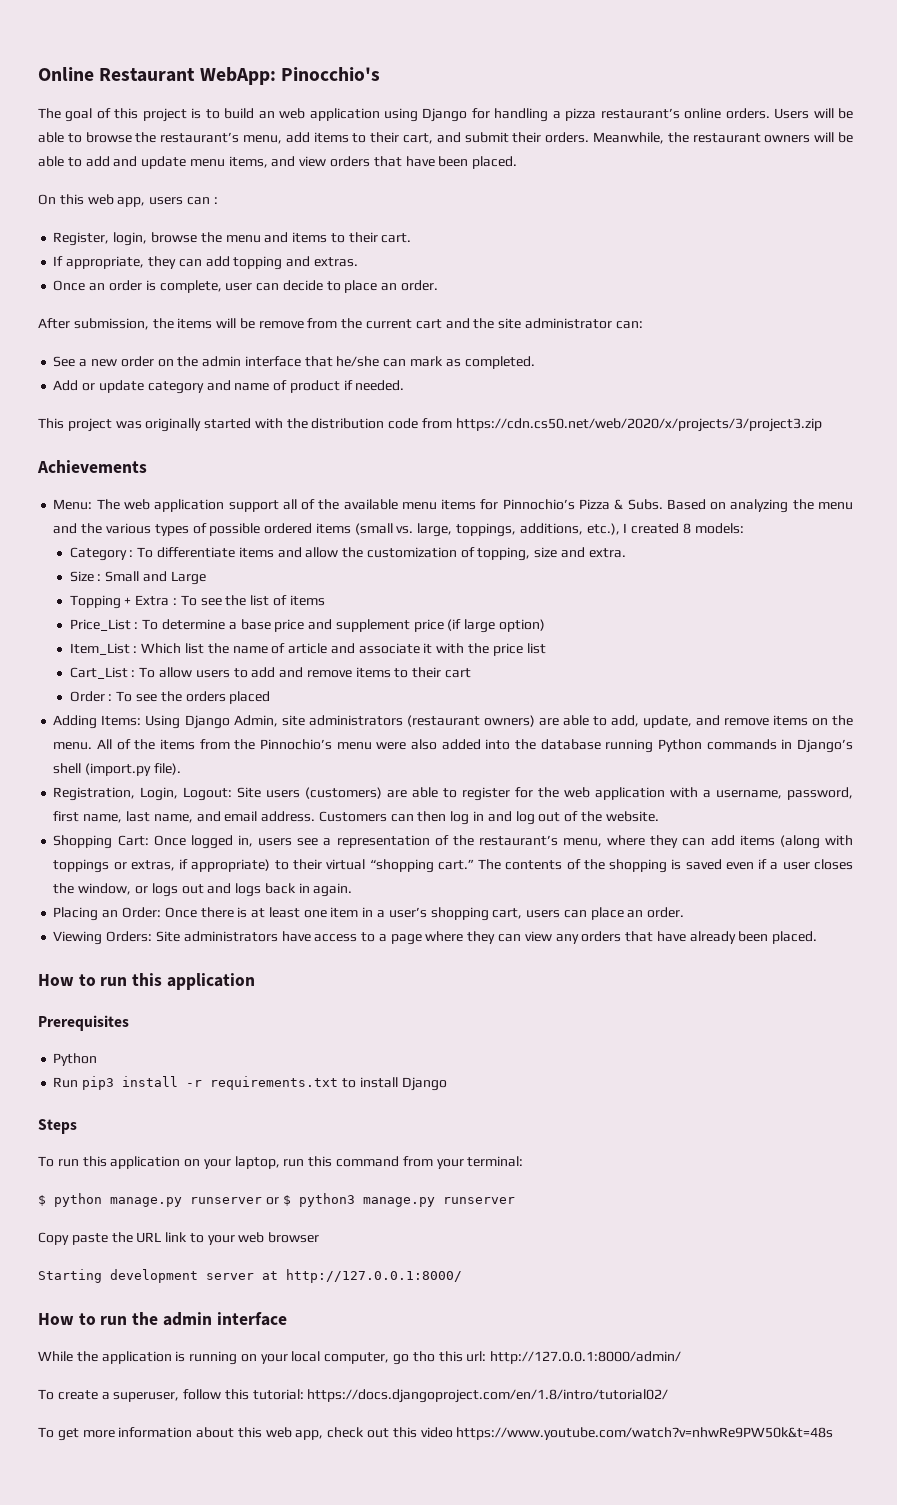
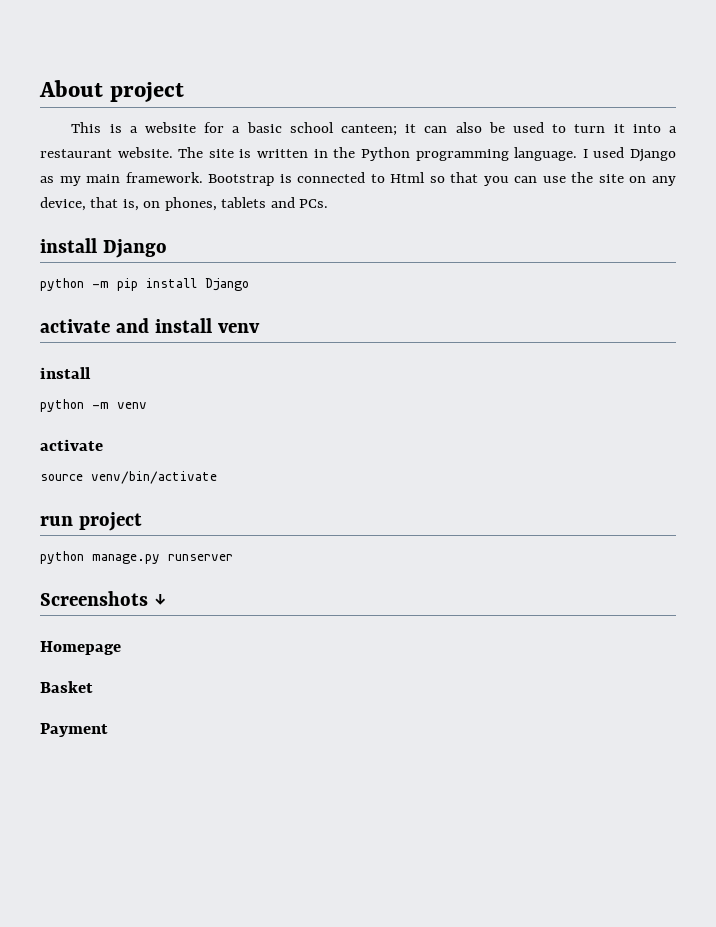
- Online Restaurant WebApp: Pinocchio's
- The goal of this project is to build an web application using Django for handling a pizza restaurant’s online orders. Users will be able to browse the restaurant’s menu, add items to their cart, and submit their orders. Meanwhile, the restaurant owners will be able to add and update menu items, and view orders that have been placed.
- On this web app, users can :
- Register, login, browse the menu and items to their cart.
- If appropriate, they can add topping and extras.
- Once an order is complete, user can decide to place an order.
- After submission, the items will be remove from the current cart and the site administrator can:
- See a new order on the admin interface that he/she can mark as completed.
- Add or update category and name of product if needed.
- This project was originally started with the distribution code from https://cdn.cs50.net/web/2020/x/projects/3/project3.zip
- Achievements
- Menu: The web application support all of the available menu items for Pinnochio’s Pizza & Subs. Based on analyzing the menu and the various types of possible ordered items (small vs. large, toppings, additions, etc.), I created 8 models:
- Category : To differentiate items and allow the customization of topping, size and extra.
- Size : Small and Large
- Topping + Extra : To see the list of items
- Price_List : To determine a base price and supplement price (if large option)
- Item_List : Which list the name of article and associate it with the price list
- Cart_List : To allow users to add and remove items to their cart
- Order : To see the orders placed
- Adding Items: Using Django Admin, site administrators (restaurant owners) are able to add, update, and remove items on the menu. All of the items from the Pinnochio’s menu were also added into the database running Python commands in Django’s shell (import.py file).
- Registration, Login, Logout: Site users (customers) are able to register for the web application with a username, password, first name, last name, and email address. Customers can then log in and log out of the website.
- Shopping Cart: Once logged in, users see a representation of the restaurant’s menu, where they can add items (along with toppings or extras, if appropriate) to their virtual “shopping cart.” The contents of the shopping is saved even if a user closes the window, or logs out and logs back in again.
- Placing an Order: Once there is at least one item in a user’s shopping cart, users can place an order.
- Viewing Orders: Site administrators have access to a page where they can view any orders that have already been placed.
- How to run this application
- Prerequisites
- Python
- Run pip3 install -r requirements.txt to install Django
- Steps
- To run this application on your laptop, run this command from your terminal:
- $ python manage.py runserver or $ python3 manage.py runserver
- Copy paste the URL link to your web browser
- Starting development server at http://127.0.0.1:8000/
- How to run the admin interface
- While the application is running on your local computer, go tho this url: http://127.0.0.1:8000/admin/
- To create a superuser, follow this tutorial: https://docs.djangoproject.com/en/1.8/intro/tutorial02/
- To get more information about this web app, check out this video https://www.youtube.com/watch?v=nhwRe9PW50k&t=48s
+ About project
+ This is a website for a basic school canteen; it can also be used to turn it into a restaurant website. The site is written in the Python programming language. I used Django as my main framework. Bootstrap is connected to Html so that you can use the site on any device, that is, on phones, tablets and PCs.
+ install Django
+ python -m pip install Django
+ activate and install venv
+ install
+ python -m venv
+ activate
+ source venv/bin/activate
+ run project
+ python manage.py runserver
+ Screenshots ↓
+ Homepage
+ Basket
+ Payment

